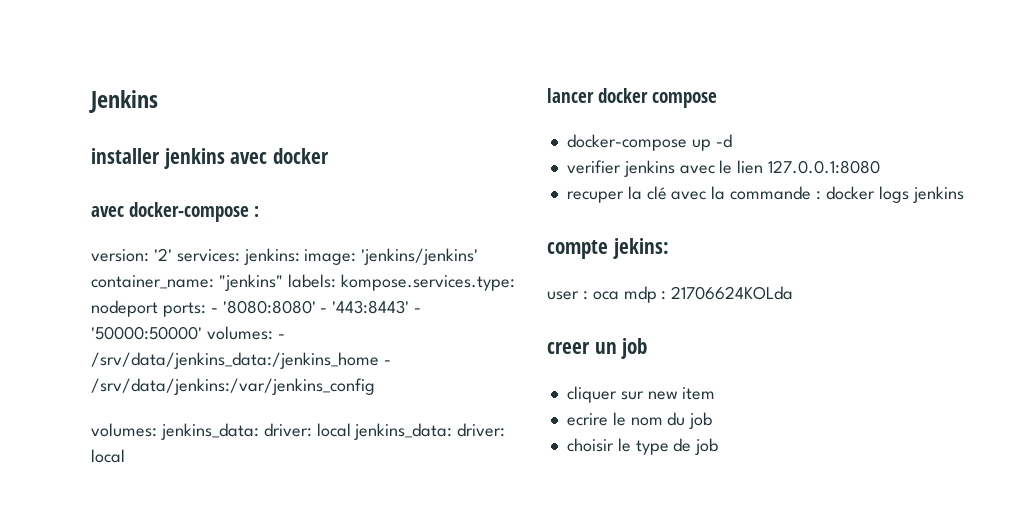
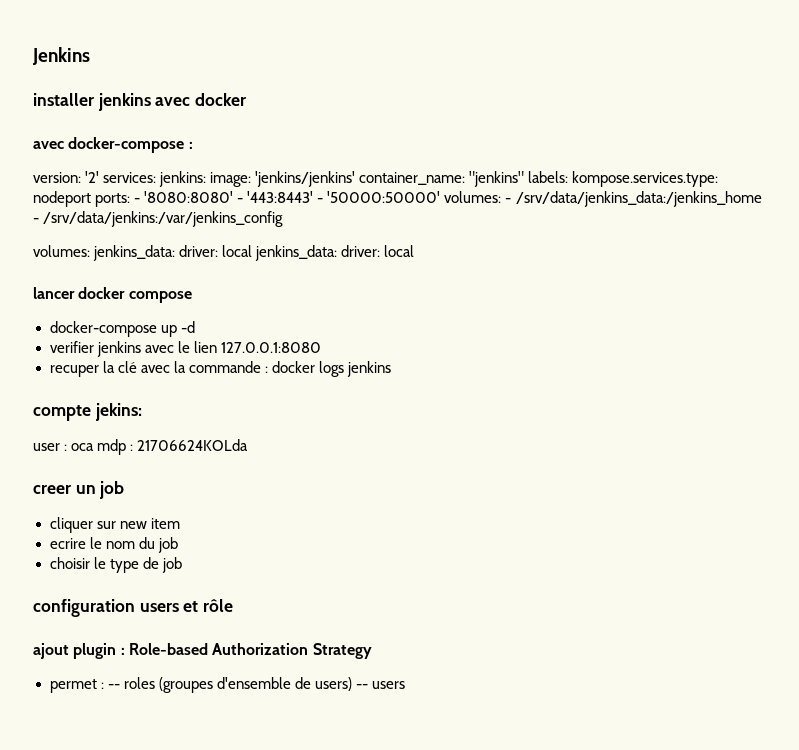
+ configuration users et rôle
+ ajout plugin : Role-based Authorization Strategy
+ permet : -- roles (groupes d'ensemble de users) -- users

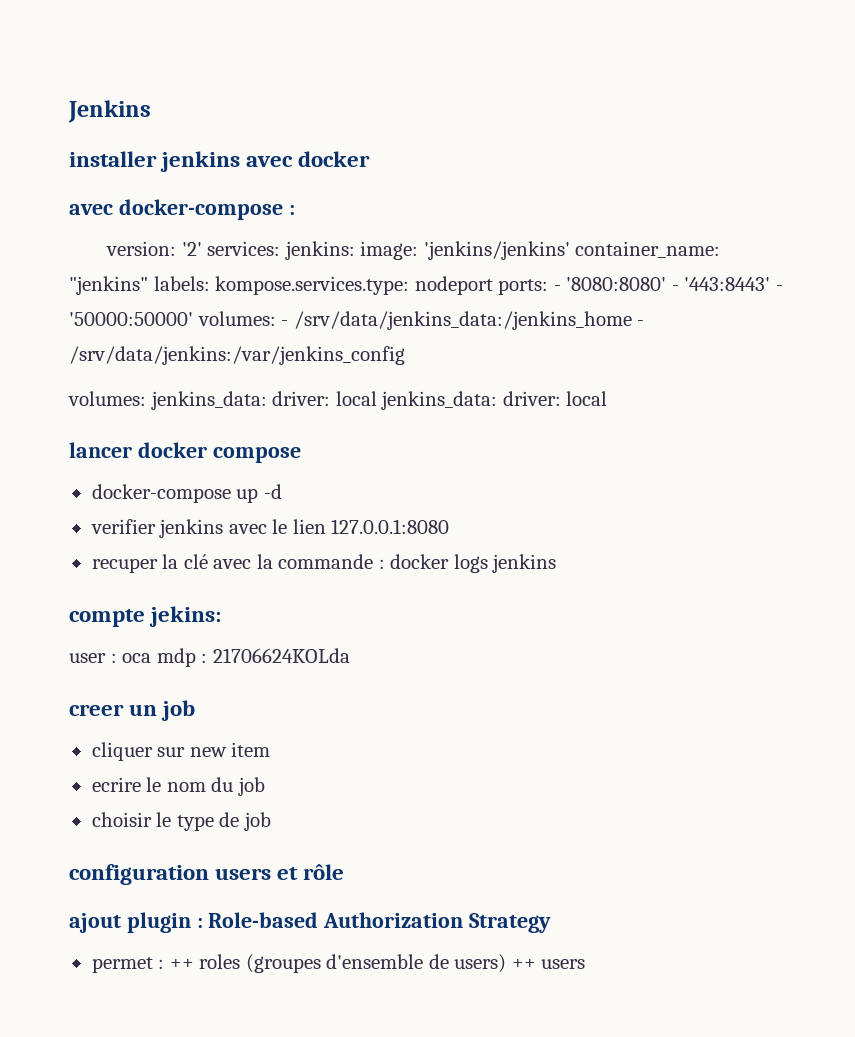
- permet : -- roles (groupes d'ensemble de users) -- users
+ permet : ++ roles (groupes d'ensemble de users) ++ users

